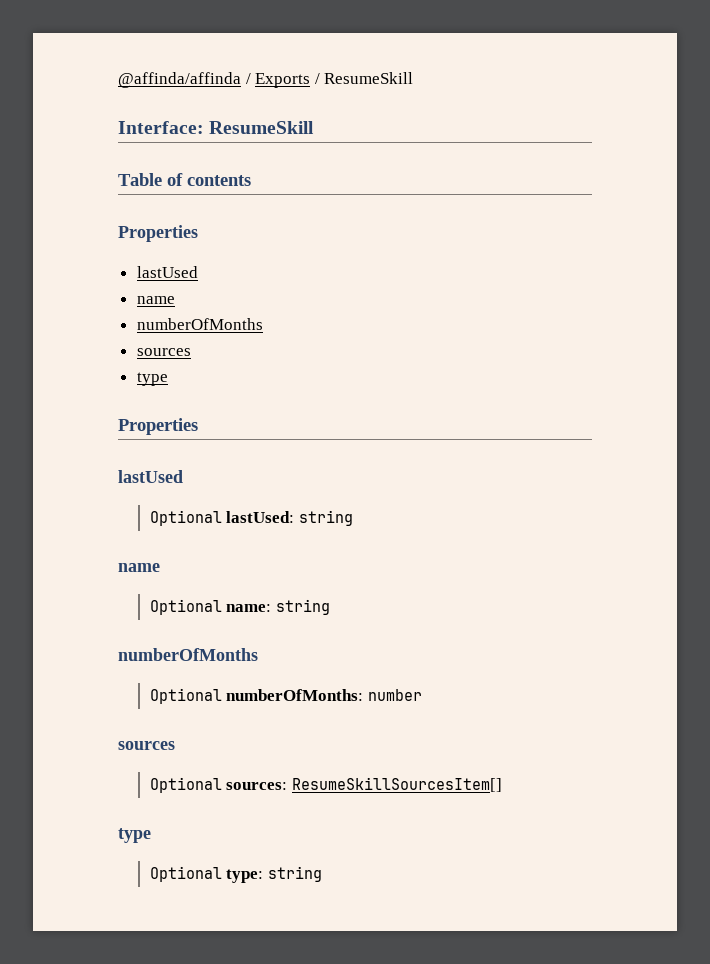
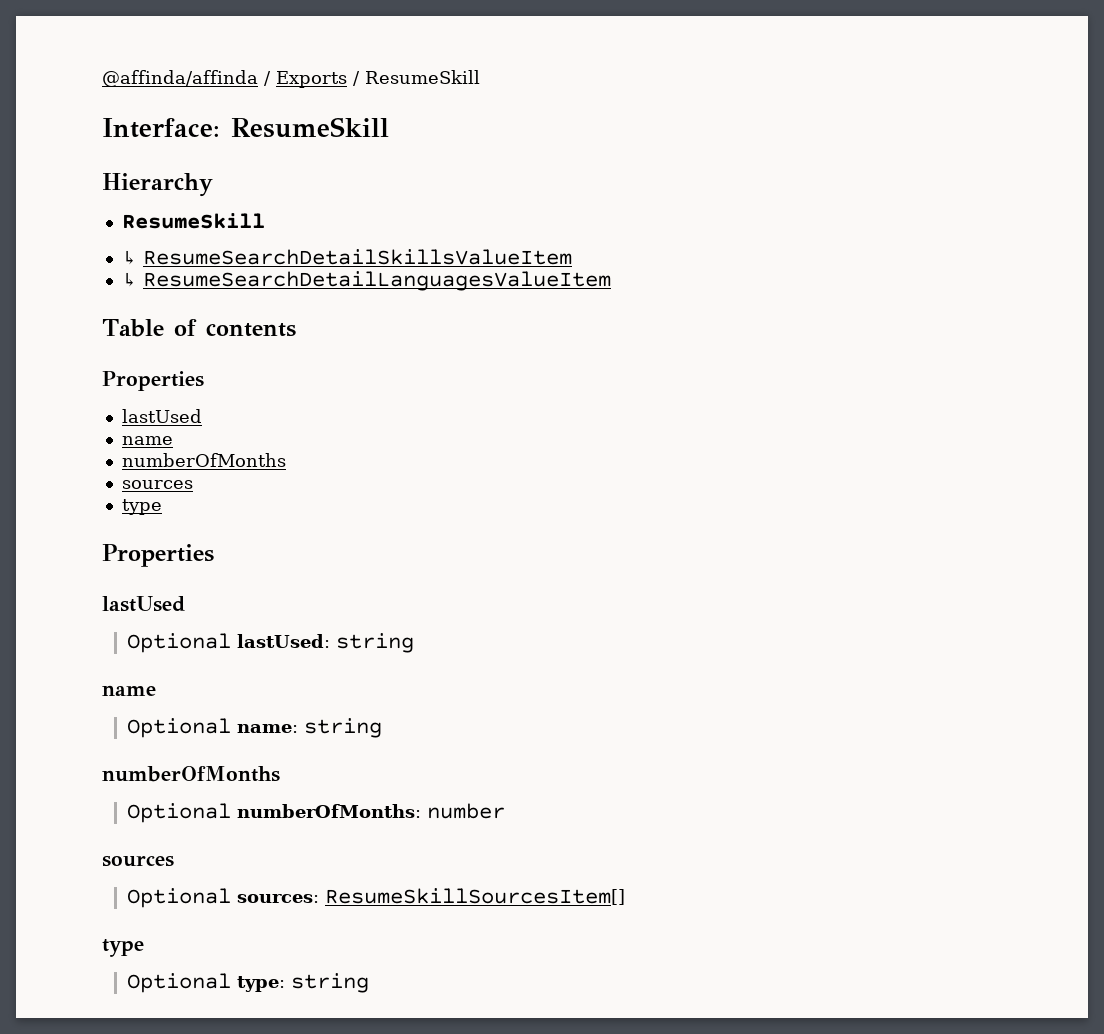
+ Hierarchy
+ ResumeSkill
+ ↳ ResumeSearchDetailSkillsValueItem
+ ↳ ResumeSearchDetailLanguagesValueItem

